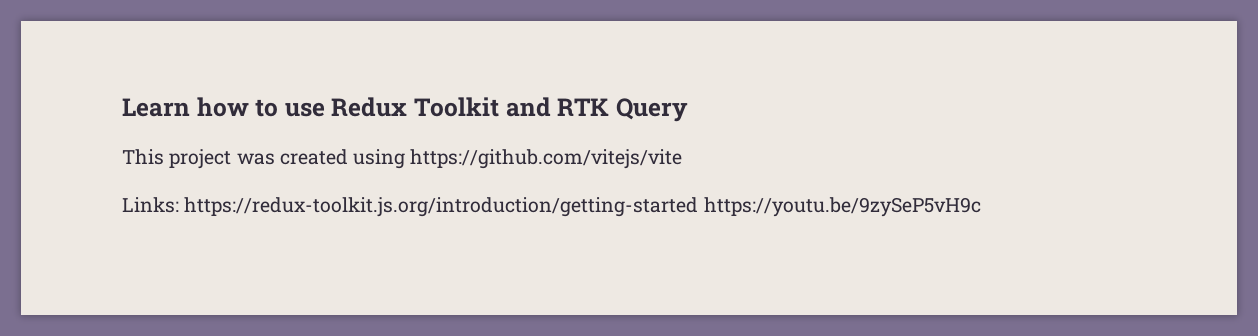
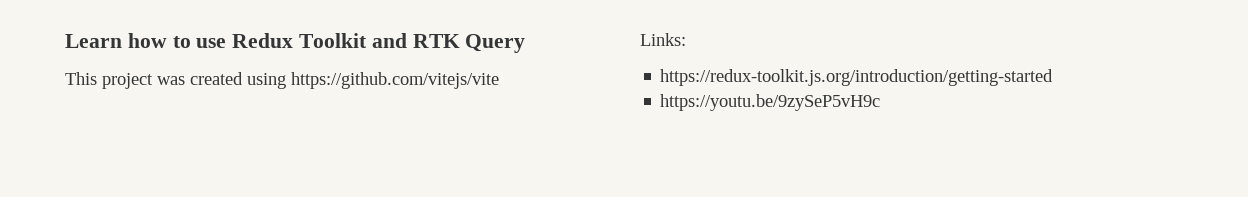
- Links: https://redux-toolkit.js.org/introduction/getting-started https://youtu.be/9zySeP5vH9c
+ Links:
+ https://redux-toolkit.js.org/introduction/getting-started
+ https://youtu.be/9zySeP5vH9c

